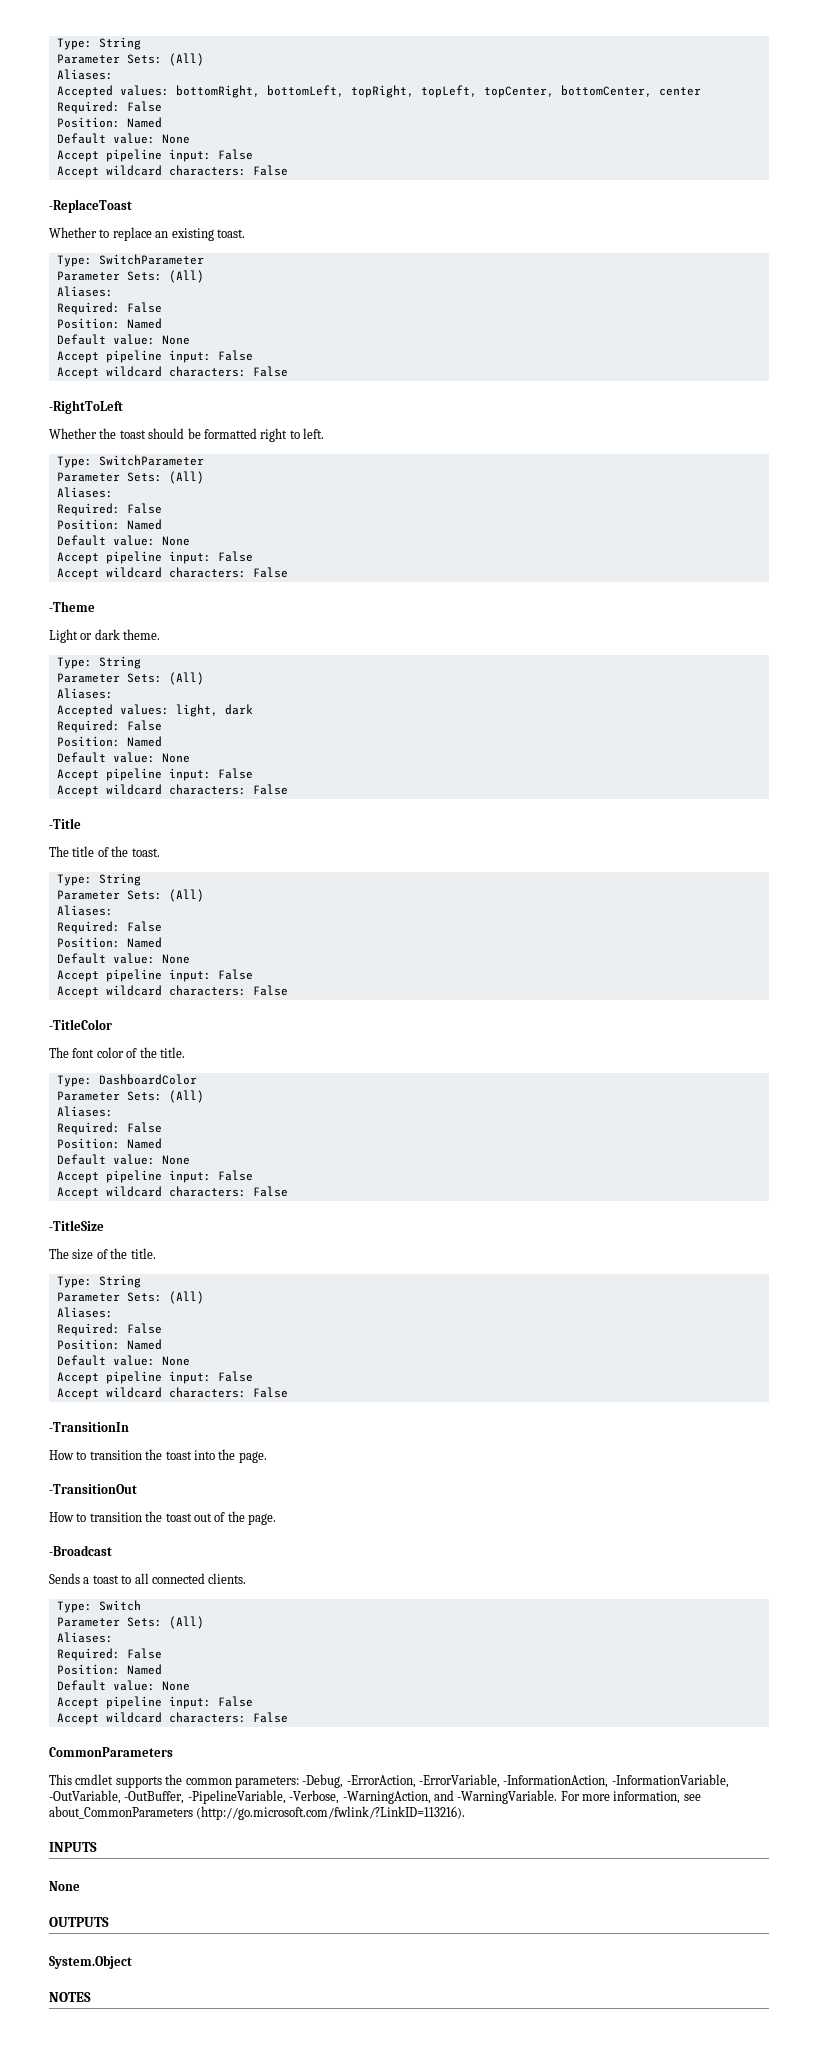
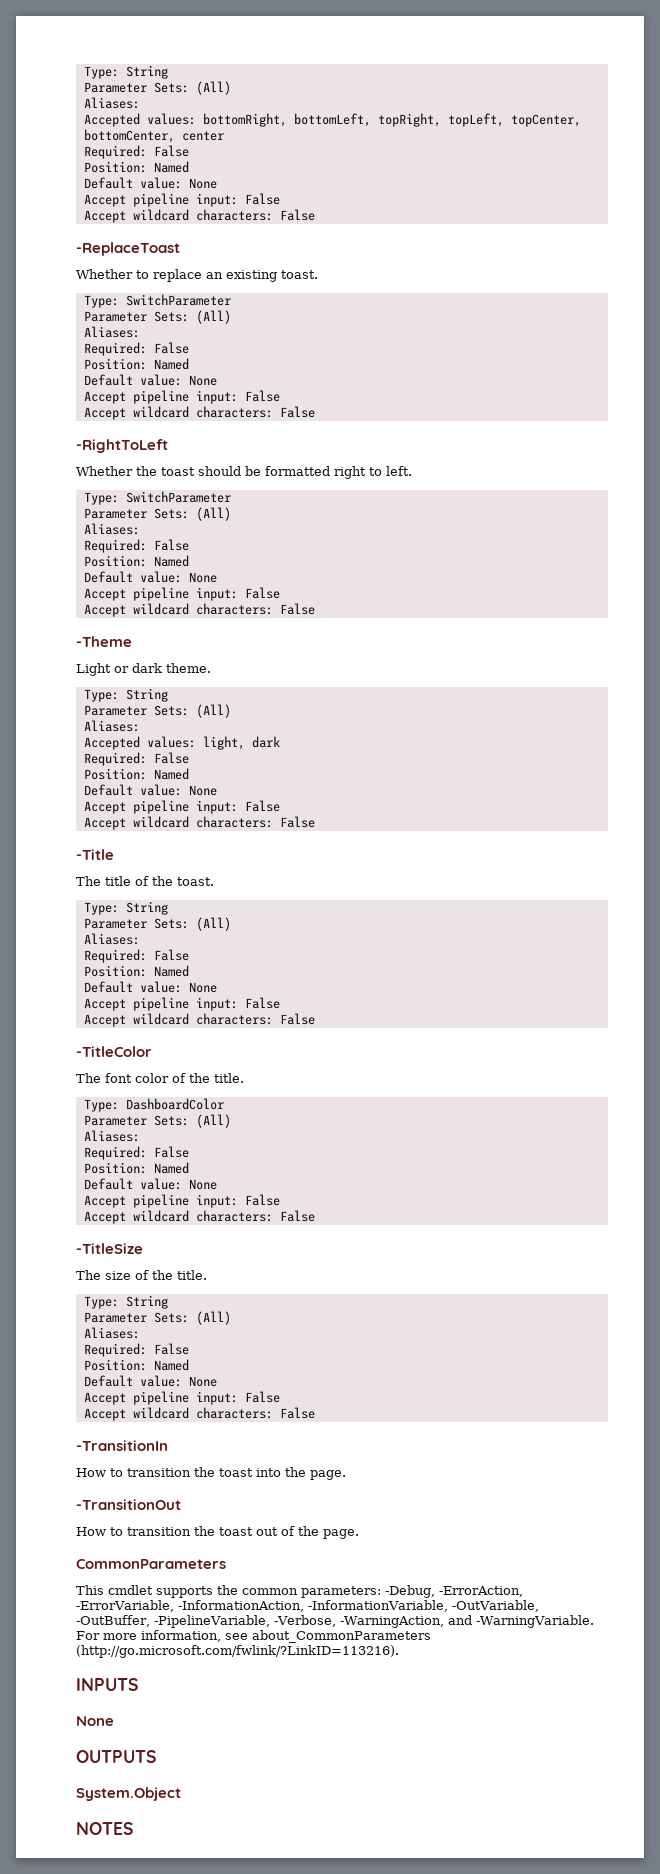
- -Broadcast
- Sends a toast to all connected clients.
- Type: Switch
- Parameter Sets: (All)
- Aliases:
- Required: False
- Position: Named
- Default value: None
- Accept pipeline input: False
- Accept wildcard characters: False

